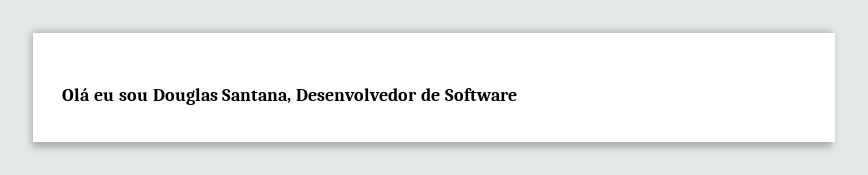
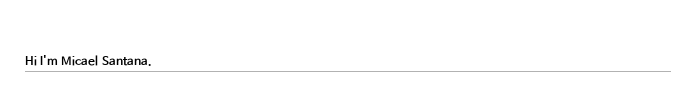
- Olá eu sou Douglas Santana, Desenvolvedor de Software
+ Hi I'm Micael Santana.

